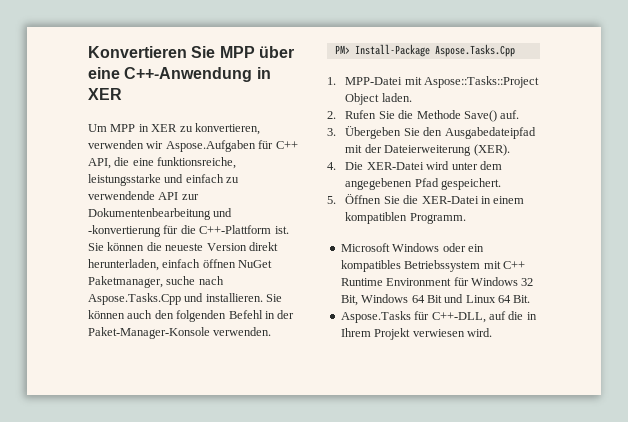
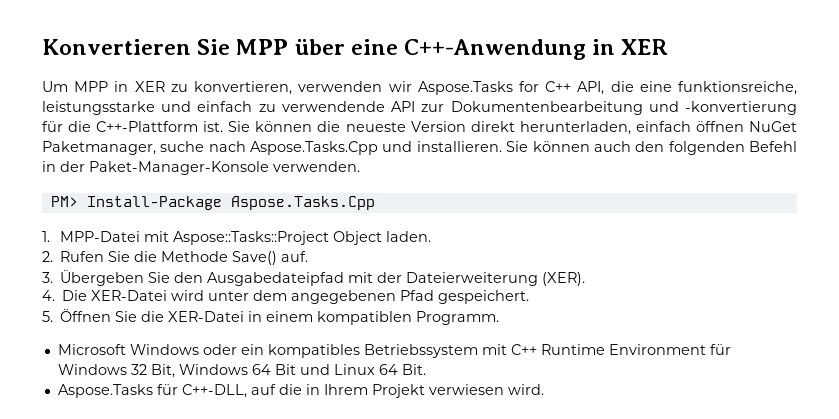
- Um MPP in XER zu konvertieren, verwenden wir Aspose.Aufgaben für C++ API, die eine funktionsreiche, leistungsstarke und einfach zu verwendende API zur Dokumentenbearbeitung und -konvertierung für die C++-Plattform ist.
+ Um MPP in XER zu konvertieren, verwenden wir Aspose.Tasks for C++ API, die eine funktionsreiche, leistungsstarke und einfach zu verwendende API zur Dokumentenbearbeitung und -konvertierung für die C++-Plattform ist.

